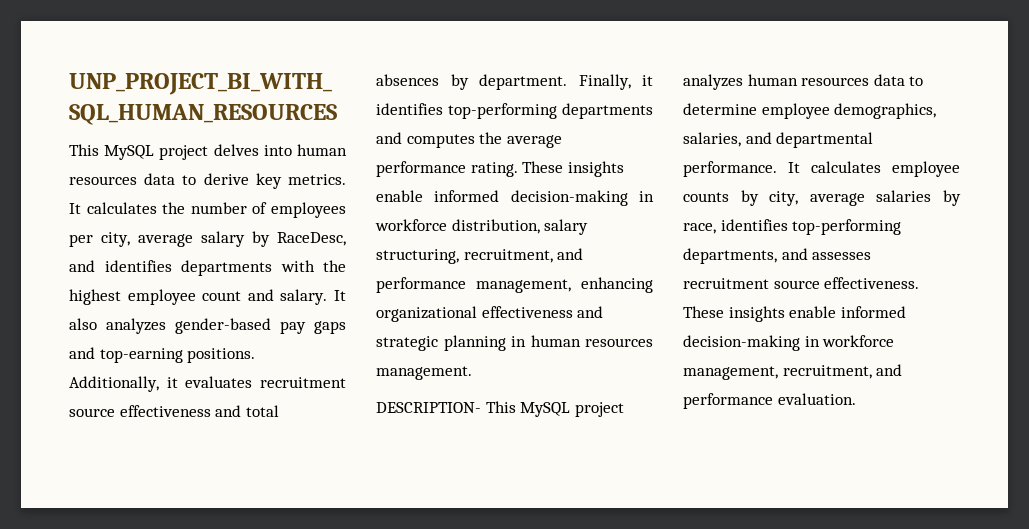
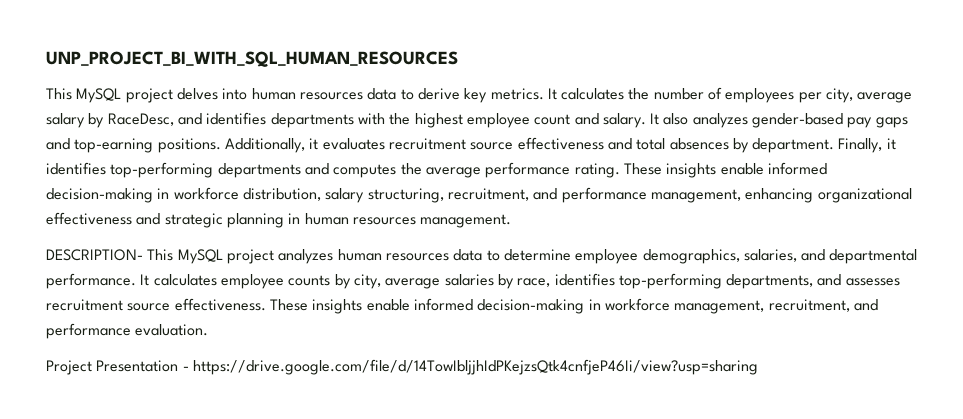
+ Project Presentation - https://drive.google.com/file/d/14TowIbljjhIdPKejzsQtk4cnfjeP46Ii/view?usp=sharing

